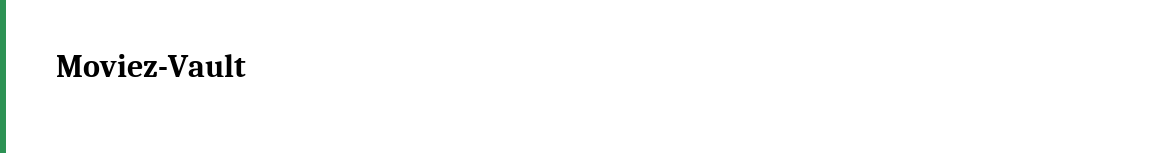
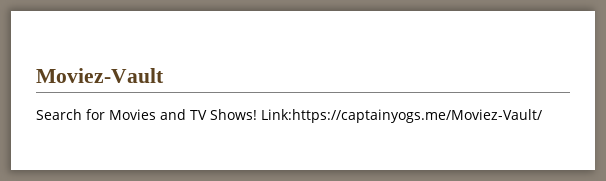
+ Search for Movies and TV Shows! Link:https://captainyogs.me/Moviez-Vault/

